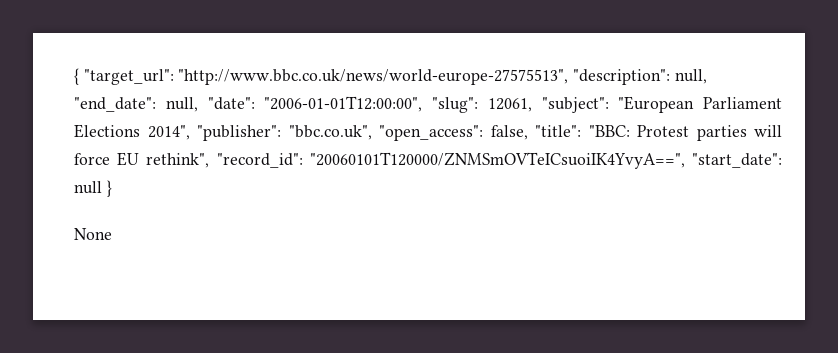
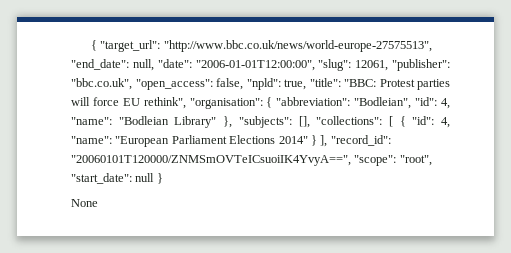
- { "target_url": "http://www.bbc.co.uk/news/world-europe-27575513", "description": null, "end_date": null, "date": "2006-01-01T12:00:00", "slug": 12061, "subject": "European Parliament Elections 2014", "publisher": "bbc.co.uk", "open_access": false, "title": "BBC: Protest parties will force EU rethink", "record_id": "20060101T120000/ZNMSmOVTeICsuoiIK4YvyA==", "start_date": null }
+ { "target_url": "http://www.bbc.co.uk/news/world-europe-27575513", "end_date": null, "date": "2006-01-01T12:00:00", "slug": 12061, "publisher": "bbc.co.uk", "open_access": false, "npld": true, "title": "BBC: Protest parties will force EU rethink", "organisation": { "abbreviation": "Bodleian", "id": 4, "name": "Bodleian Library" }, "subjects": [], "collections": [ { "id": 4, "name": "European Parliament Elections 2014" } ], "record_id": "20060101T120000/ZNMSmOVTeICsuoiIK4YvyA==", "scope": "root", "start_date": null }

